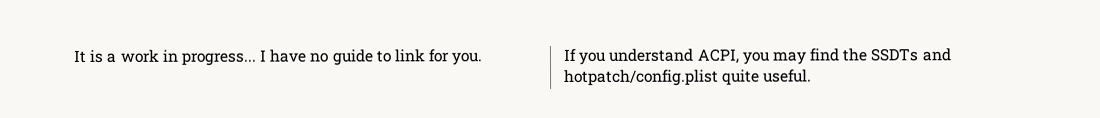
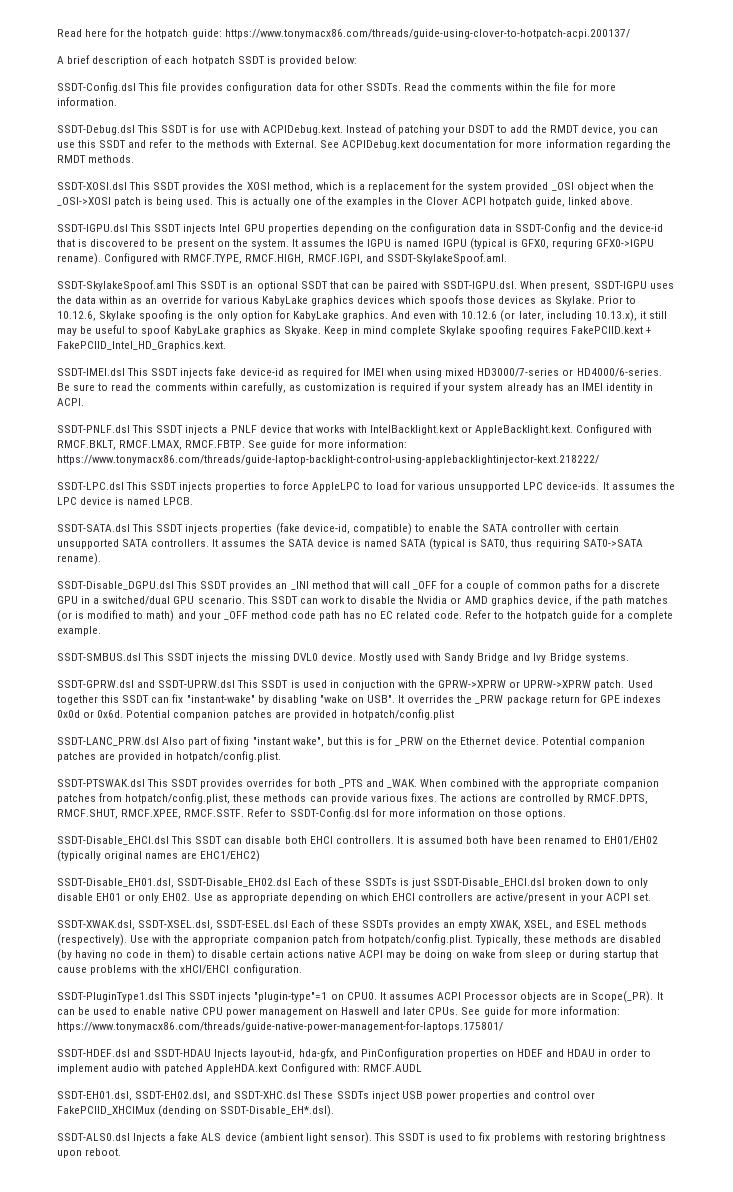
- It is a work in progress... I have no guide to link for you.
- If you understand ACPI, you may find the SSDTs and hotpatch/config.plist quite useful.
+ Read here for the hotpatch guide: https://www.tonymacx86.com/threads/guide-using-clover-to-hotpatch-acpi.200137/
+ A brief description of each hotpatch SSDT is provided below:
+ SSDT-Config.dsl This file provides configuration data for other SSDTs. Read the comments within the file for more information.
+ SSDT-Debug.dsl This SSDT is for use with ACPIDebug.kext. Instead of patching your DSDT to add the RMDT device, you can use this SSDT and refer to the methods with External. See ACPIDebug.kext documentation for more information regarding the RMDT methods.
+ SSDT-XOSI.dsl This SSDT provides the XOSI method, which is a replacement for the system provided _OSI object when the _OSI->XOSI patch is being used. This is actually one of the examples in the Clover ACPI hotpatch guide, linked above.
+ SSDT-IGPU.dsl This SSDT injects Intel GPU properties depending on the configuration data in SSDT-Config and the device-id that is discovered to be present on the system. It assumes the IGPU is named IGPU (typical is GFX0, requring GFX0->IGPU rename). Configured with RMCF.TYPE, RMCF.HIGH, RMCF.IGPI, and SSDT-SkylakeSpoof.aml.
+ SSDT-SkylakeSpoof.aml This SSDT is an optional SSDT that can be paired with SSDT-IGPU.dsl. When present, SSDT-IGPU uses the data within as an override for various KabyLake graphics devices which spoofs those devices as Skylake. Prior to 10.12.6, Skylake spoofing is the only option for KabyLake graphics. And even with 10.12.6 (or later, including 10.13.x), it still may be useful to spoof KabyLake graphics as Skyake. Keep in mind complete Skylake spoofing requires FakePCIID.kext + FakePCIID_Intel_HD_Graphics.kext.
+ SSDT-IMEI.dsl This SSDT injects fake device-id as required for IMEI when using mixed HD3000/7-series or HD4000/6-series. Be sure to read the comments within carefully, as customization is required if your system already has an IMEI identity in ACPI.
+ SSDT-PNLF.dsl This SSDT injects a PNLF device that works with IntelBacklight.kext or AppleBacklight.kext. Configured with RMCF.BKLT, RMCF.LMAX, RMCF.FBTP. See guide for more information: https://www.tonymacx86.com/threads/guide-laptop-backlight-control-using-applebacklightinjector-kext.218222/
+ SSDT-LPC.dsl This SSDT injects properties to force AppleLPC to load for various unsupported LPC device-ids. It assumes the LPC device is named LPCB.
+ SSDT-SATA.dsl This SSDT injects properties (fake device-id, compatible) to enable the SATA controller with certain unsupported SATA controllers. It assumes the SATA device is named SATA (typical is SAT0, thus requiring SAT0->SATA rename).
+ SSDT-Disable_DGPU.dsl This SSDT provides an _INI method that will call _OFF for a couple of common paths for a discrete GPU in a switched/dual GPU scenario. This SSDT can work to disable the Nvidia or AMD graphics device, if the path matches (or is modified to math) and your _OFF method code path has no EC related code. Refer to the hotpatch guide for a complete example.
+ SSDT-SMBUS.dsl This SSDT injects the missing DVL0 device. Mostly used with Sandy Bridge and Ivy Bridge systems.
+ SSDT-GPRW.dsl and SSDT-UPRW.dsl This SSDT is used in conjuction with the GPRW->XPRW or UPRW->XPRW patch. Used together this SSDT can fix "instant-wake" by disabling "wake on USB". It overrides the _PRW package return for GPE indexes 0x0d or 0x6d. Potential companion patches are provided in hotpatch/config.plist
+ SSDT-LANC_PRW.dsl Also part of fixing "instant wake", but this is for _PRW on the Ethernet device. Potential companion patches are provided in hotpatch/config.plist.
+ SSDT-PTSWAK.dsl This SSDT provides overrides for both _PTS and _WAK. When combined with the appropriate companion patches from hotpatch/config.plist, these methods can provide various fixes. The actions are controlled by RMCF.DPTS, RMCF.SHUT, RMCF.XPEE, RMCF.SSTF. Refer to SSDT-Config.dsl for more information on those options.
+ SSDT-Disable_EHCI.dsl This SSDT can disable both EHCI controllers. It is assumed both have been renamed to EH01/EH02 (typically original names are EHC1/EHC2)
+ SSDT-Disable_EH01.dsl, SSDT-Disable_EH02.dsl Each of these SSDTs is just SSDT-Disable_EHCI.dsl broken down to only disable EH01 or only EH02. Use as appropriate depending on which EHCI controllers are active/present in your ACPI set.
+ SSDT-XWAK.dsl, SSDT-XSEL.dsl, SSDT-ESEL.dsl Each of these SSDTs provides an empty XWAK, XSEL, and ESEL methods (respectively). Use with the appropriate companion patch from hotpatch/config.plist. Typically, these methods are disabled (by having no code in them) to disable certain actions native ACPI may be doing on wake from sleep or during startup that cause problems with the xHCI/EHCI configuration.
+ SSDT-PluginType1.dsl This SSDT injects "plugin-type"=1 on CPU0. It assumes ACPI Processor objects are in Scope(_PR). It can be used to enable native CPU power management on Haswell and later CPUs. See guide for more information: https://www.tonymacx86.com/threads/guide-native-power-management-for-laptops.175801/
+ SSDT-HDEF.dsl and SSDT-HDAU Injects layout-id, hda-gfx, and PinConfiguration properties on HDEF and HDAU in order to implement audio with patched AppleHDA.kext Configured with: RMCF.AUDL
+ SSDT-EH01.dsl, SSDT-EH02.dsl, and SSDT-XHC.dsl These SSDTs inject USB power properties and control over FakePCIID_XHCIMux (dending on SSDT-Disable_EH*.dsl).
+ SSDT-ALS0.dsl Injects a fake ALS device (ambient light sensor). This SSDT is used to fix problems with restoring brightness upon reboot.

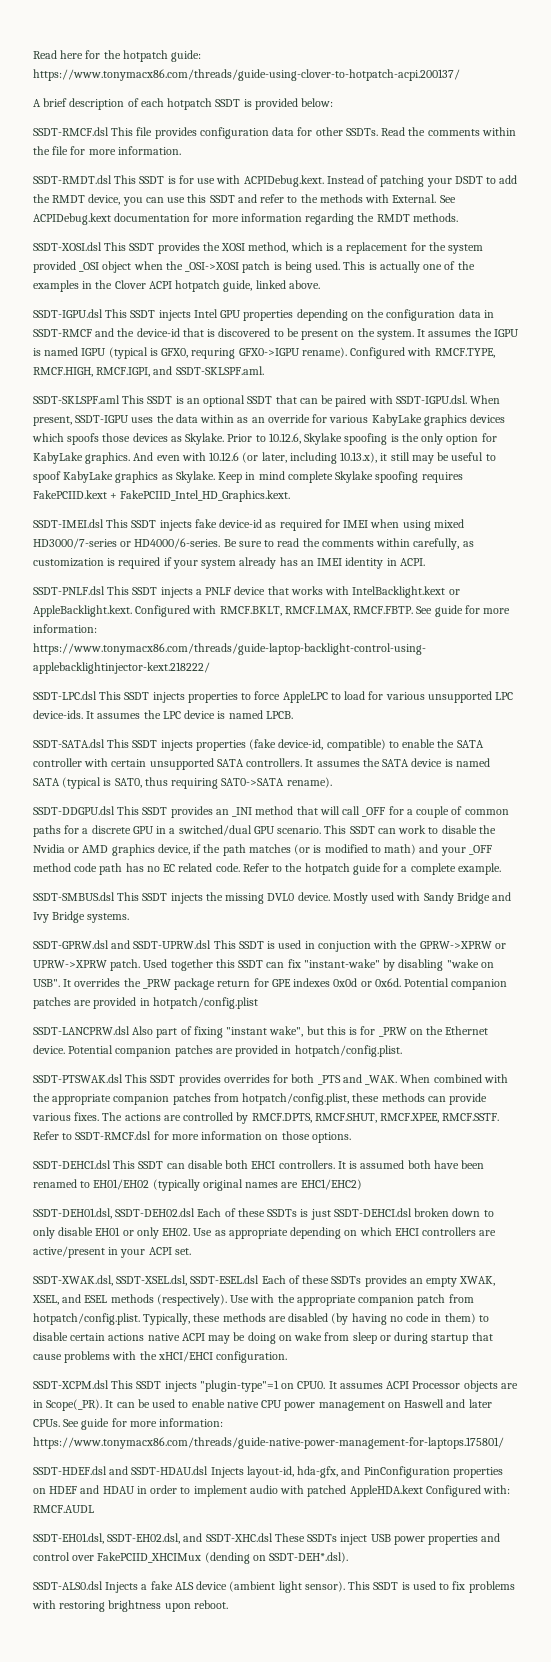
- SSDT-Config.dsl This file provides configuration data for other SSDTs.
+ SSDT-RMCF.dsl This file provides configuration data for other SSDTs.
- SSDT-Debug.dsl This SSDT is for use with ACPIDebug.kext. Instead of patching your DSDT to add the RMDT device, you can use this SSDT and refer to the methods with External.
+ SSDT-RMDT.dsl This SSDT is for use with ACPIDebug.kext. Instead of patching your DSDT to add the RMDT device, you can use this SSDT and refer to the methods with External.
- SSDT-IGPU.dsl This SSDT injects Intel GPU properties depending on the configuration data in SSDT-Config and the device-id that is discovered to be present on the system.
+ SSDT-IGPU.dsl This SSDT injects Intel GPU properties depending on the configuration data in SSDT-RMCF and the device-id that is discovered to be present on the system.
- Configured with RMCF.TYPE, RMCF.HIGH, RMCF.IGPI, and SSDT-SkylakeSpoof.aml.
- SSDT-SkylakeSpoof.aml This SSDT is an optional SSDT that can be paired with SSDT-IGPU.dsl. When present, SSDT-IGPU uses the data within as an override for various KabyLake graphics devices which spoofs those devices as Skylake.
+ Configured with RMCF.TYPE, RMCF.HIGH, RMCF.IGPI, and SSDT-SKLSPF.aml.
+ SSDT-SKLSPF.aml This SSDT is an optional SSDT that can be paired with SSDT-IGPU.dsl. When present, SSDT-IGPU uses the data within as an override for various KabyLake graphics devices which spoofs those devices as Skylake.
- And even with 10.12.6 (or later, including 10.13.x), it still may be useful to spoof KabyLake graphics as Skyake.
+ And even with 10.12.6 (or later, including 10.13.x), it still may be useful to spoof KabyLake graphics as Skylake.
- SSDT-Disable_DGPU.dsl This SSDT provides an _INI method that will call _OFF for a couple of common paths for a discrete GPU in a switched/dual GPU scenario.
+ SSDT-DDGPU.dsl This SSDT provides an _INI method that will call _OFF for a couple of common paths for a discrete GPU in a switched/dual GPU scenario.
- SSDT-LANC_PRW.dsl Also part of fixing "instant wake", but this is for _PRW on the Ethernet device.
+ SSDT-LANCPRW.dsl Also part of fixing "instant wake", but this is for _PRW on the Ethernet device.
- The actions are controlled by RMCF.DPTS, RMCF.SHUT, RMCF.XPEE, RMCF.SSTF. Refer to SSDT-Config.dsl for more information on those options.
+ The actions are controlled by RMCF.DPTS, RMCF.SHUT, RMCF.XPEE, RMCF.SSTF. Refer to SSDT-RMCF.dsl for more information on those options.
- SSDT-Disable_EHCI.dsl This SSDT can disable both EHCI controllers.
+ SSDT-DEHCI.dsl This SSDT can disable both EHCI controllers.
- SSDT-Disable_EH01.dsl, SSDT-Disable_EH02.dsl Each of these SSDTs is just SSDT-Disable_EHCI.dsl broken down to only disable EH01 or only EH02.
+ SSDT-DEH01.dsl, SSDT-DEH02.dsl Each of these SSDTs is just SSDT-DEHCI.dsl broken down to only disable EH01 or only EH02.
- SSDT-PluginType1.dsl This SSDT injects "plugin-type"=1 on CPU0.
+ SSDT-XCPM.dsl This SSDT injects "plugin-type"=1 on CPU0.
- SSDT-HDEF.dsl and SSDT-HDAU Injects layout-id, hda-gfx, and PinConfiguration properties on HDEF and HDAU in order to implement audio with patched AppleHDA.kext Configured with: RMCF.AUDL
+ SSDT-HDEF.dsl and SSDT-HDAU.dsl Injects layout-id, hda-gfx, and PinConfiguration properties on HDEF and HDAU in order to implement audio with patched AppleHDA.kext Configured with: RMCF.AUDL
- SSDT-EH01.dsl, SSDT-EH02.dsl, and SSDT-XHC.dsl These SSDTs inject USB power properties and control over FakePCIID_XHCIMux (dending on SSDT-Disable_EH*.dsl).
+ SSDT-EH01.dsl, SSDT-EH02.dsl, and SSDT-XHC.dsl These SSDTs inject USB power properties and control over FakePCIID_XHCIMux (dending on SSDT-DEH*.dsl).

